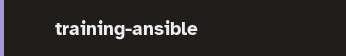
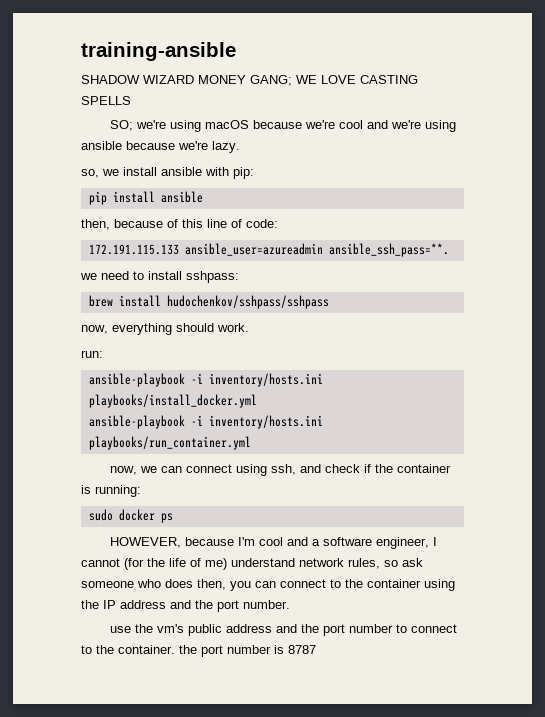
+ SHADOW WIZARD MONEY GANG; WE LOVE CASTING SPELLS
+ SO; we're using macOS because we're cool and we're using ansible because we're lazy.
+ so, we install ansible with pip:
+ pip install ansible
+ then, because of this line of code:
+ 172.191.115.133 ansible_user=azureadmin ansible_ssh_pass=**.
+ we need to install sshpass:
+ brew install hudochenkov/sshpass/sshpass
+ now, everything should work.
+ run:
+ ansible-playbook -i inventory/hosts.ini playbooks/install_docker.yml
+ ansible-playbook -i inventory/hosts.ini playbooks/run_container.yml
+ now, we can connect using ssh, and check if the container is running:
+ sudo docker ps
+ HOWEVER, because I'm cool and a software engineer, I cannot (for the life of me) understand network rules, so ask someone who does then, you can connect to the container using the IP address and the port number.
+ use the vm's public address and the port number to connect to the container. the port number is 8787

